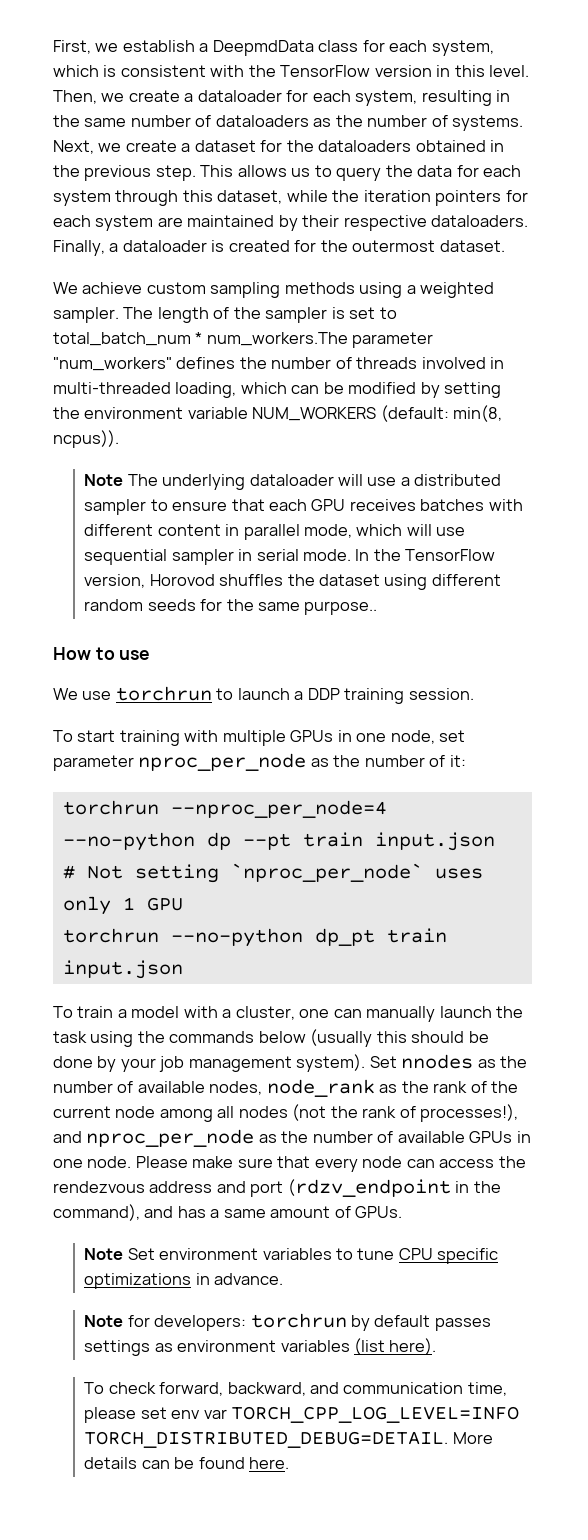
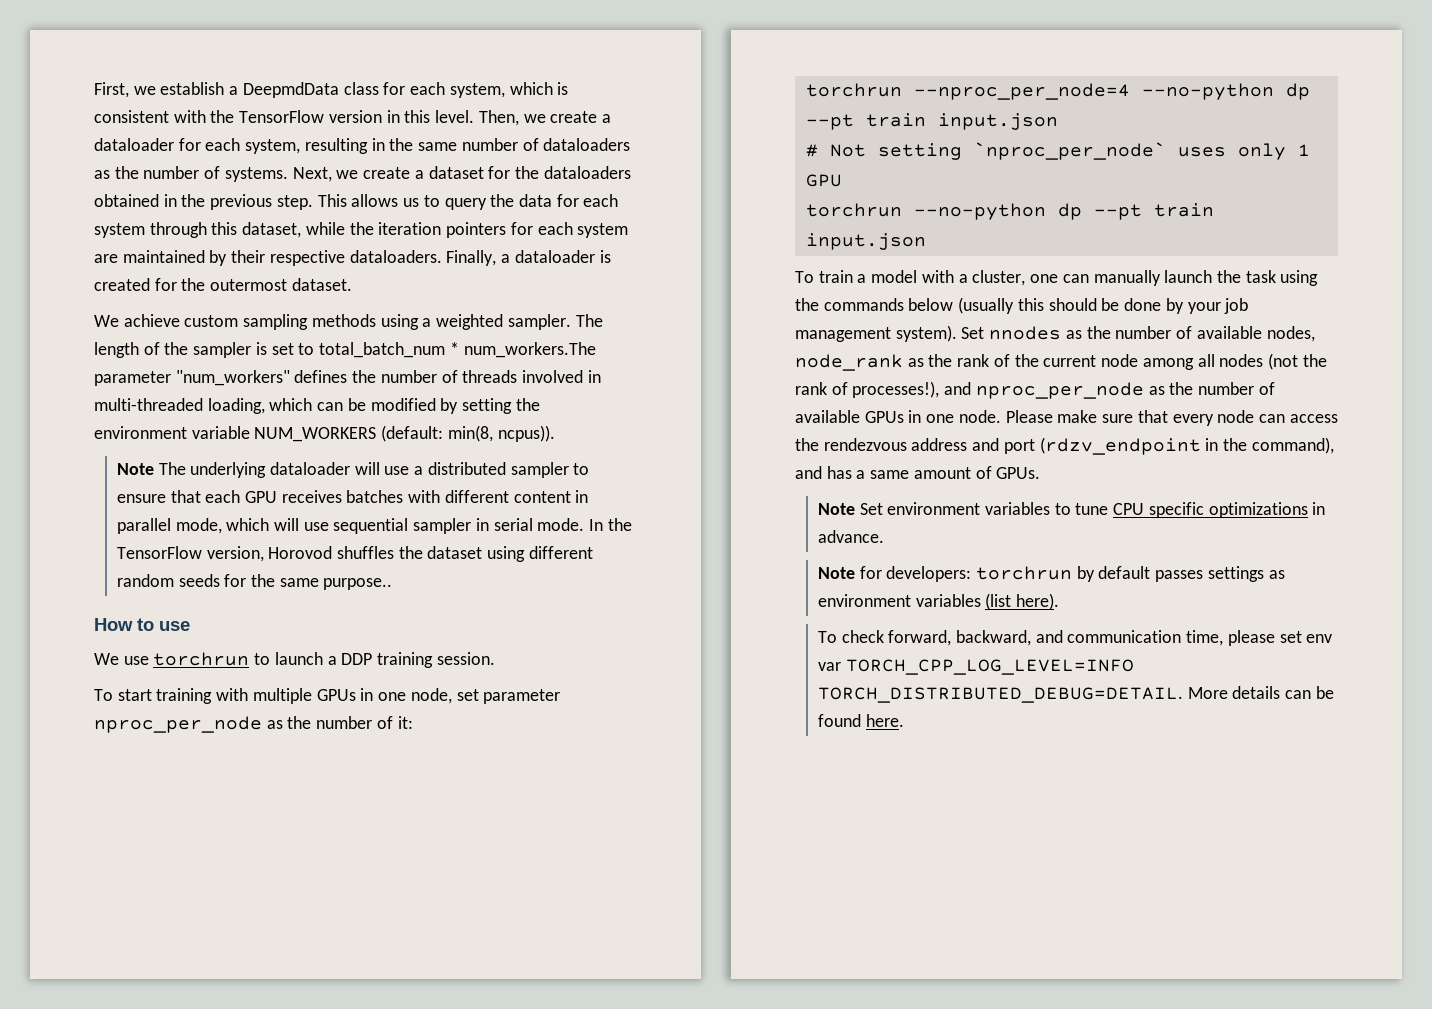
- torchrun --no-python dp_pt train input.json
+ torchrun --no-python dp --pt train input.json

